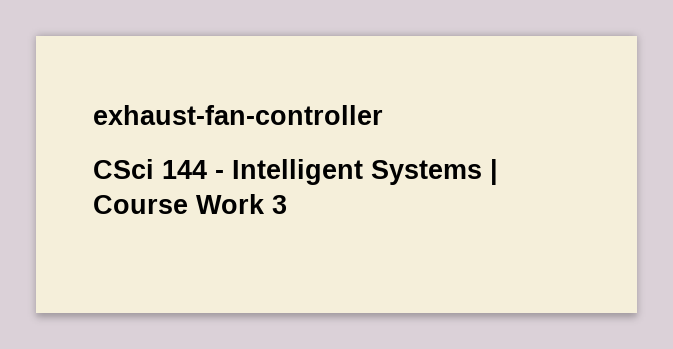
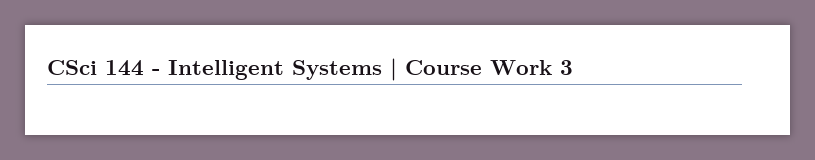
- exhaust-fan-controller

